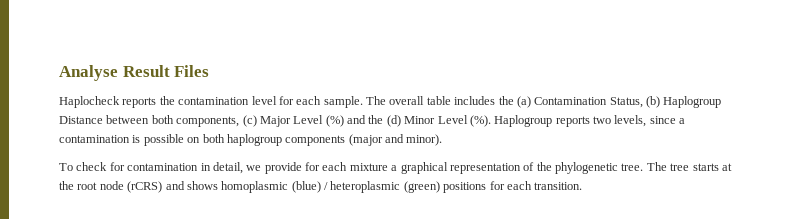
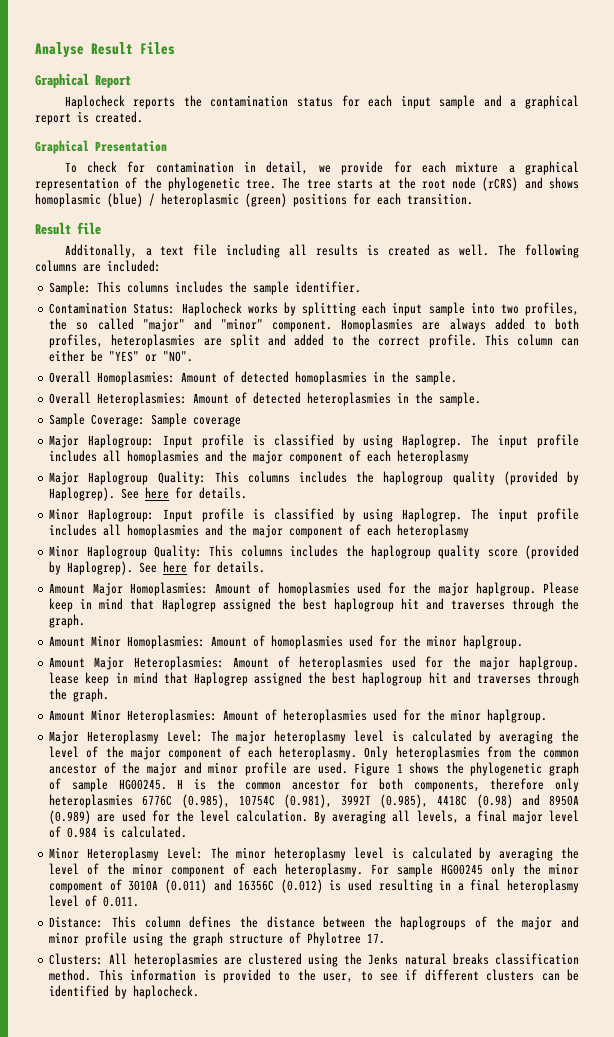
+ Graphical Report
- Haplocheck reports the contamination level for each sample. The overall table includes the (a) Contamination Status, (b) Haplogroup Distance between both components, (c) Major Level (%) and the (d) Minor Level (%). Haplogroup reports two levels, since a contamination is possible on both haplogroup components (major and minor).
+ Haplocheck reports the contamination status for each input sample and a graphical report is created.
+ Graphical Presentation
+ Result file
+ Additonally, a text file including all results is created as well. The following columns are included:
+ Sample: This columns includes the sample identifier.
+ Contamination Status: Haplocheck works by splitting each input sample into two profiles, the so called "major" and "minor" component. Homoplasmies are always added to both profiles, heteroplasmies are split and added to the correct profile. This column can either be "YES" or "NO".
+ Overall Homoplasmies: Amount of detected homoplasmies in the sample.
+ Overall Heteroplasmies: Amount of detected heteroplasmies in the sample.
+ Sample Coverage: Sample coverage
+ Major Haplogroup: Input profile is classified by using Haplogrep. The input profile includes all homoplasmies and the major component of each heteroplasmy
+ Major Haplogroup Quality: This columns includes the haplogroup quality (provided by Haplogrep). See here for details.
+ Minor Haplogroup: Input profile is classified by using Haplogrep. The input profile includes all homoplasmies and the major component of each heteroplasmy
+ Minor Haplogroup Quality: This columns includes the haplogroup quality score (provided by Haplogrep). See here for details.
+ Amount Major Homoplasmies: Amount of homoplasmies used for the major haplgroup. Please keep in mind that Haplogrep assigned the best haplogroup hit and traverses through the graph.
+ Amount Minor Homoplasmies: Amount of homoplasmies used for the minor haplgroup.
+ Amount Major Heteroplasmies: Amount of heteroplasmies used for the major haplgroup. lease keep in mind that Haplogrep assigned the best haplogroup hit and traverses through the graph.
+ Amount Minor Heteroplasmies: Amount of heteroplasmies used for the minor haplgroup.
+ Major Heteroplasmy Level: The major heteroplasmy level is calculated by averaging the level of the major component of each heteroplasmy. Only heteroplasmies from the common ancestor of the major and minor profile are used. Figure 1 shows the phylogenetic graph of sample HG00245. H is the common ancestor for both components, therefore only heteroplasmies 6776C (0.985), 10754C (0.981), 3992T (0.985), 4418C (0.98) and 8950A (0.989) are used for the level calculation. By averaging all levels, a final major level of 0.984 is calculated.
+ Minor Heteroplasmy Level: The minor heteroplasmy level is calculated by averaging the level of the minor component of each heteroplasmy. For sample HG00245 only the minor compoment of 3010A (0.011) and 16356C (0.012) is used resulting in a final heteroplasmy level of 0.011.
+ Distance: This column defines the distance between the haplogroups of the major and minor profile using the graph structure of Phylotree 17.
+ Clusters: All heteroplasmies are clustered using the Jenks natural breaks classification method. This information is provided to the user, to see if different clusters can be identified by haplocheck.

